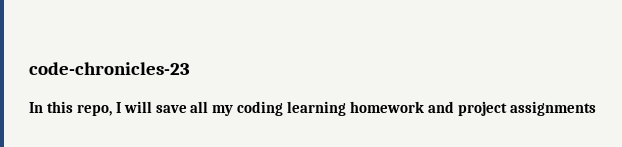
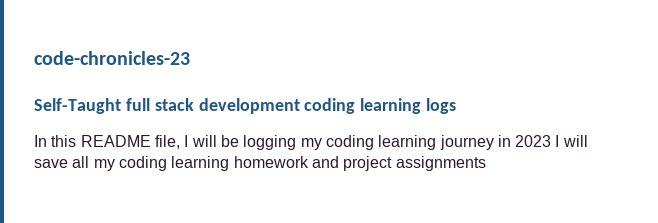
- In this repo, I will save all my coding learning homework and project assignments
+ Self-Taught full stack development coding learning logs
+ In this README file, I will be logging my coding learning journey in 2023 I will save all my coding learning homework and project assignments

